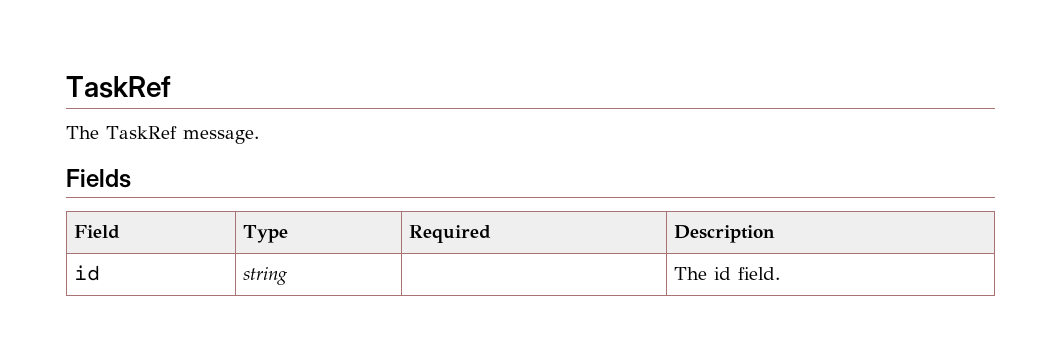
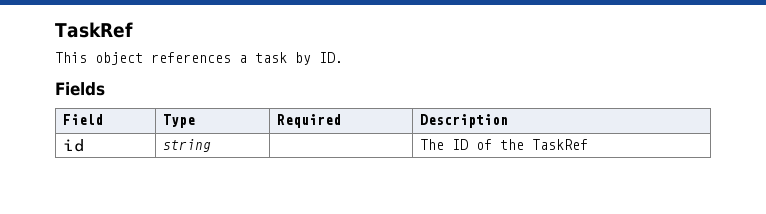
- The TaskRef message.
+ This object references a task by ID.
- id | string | | The id field.
+ id | string | | The ID of the TaskRef

